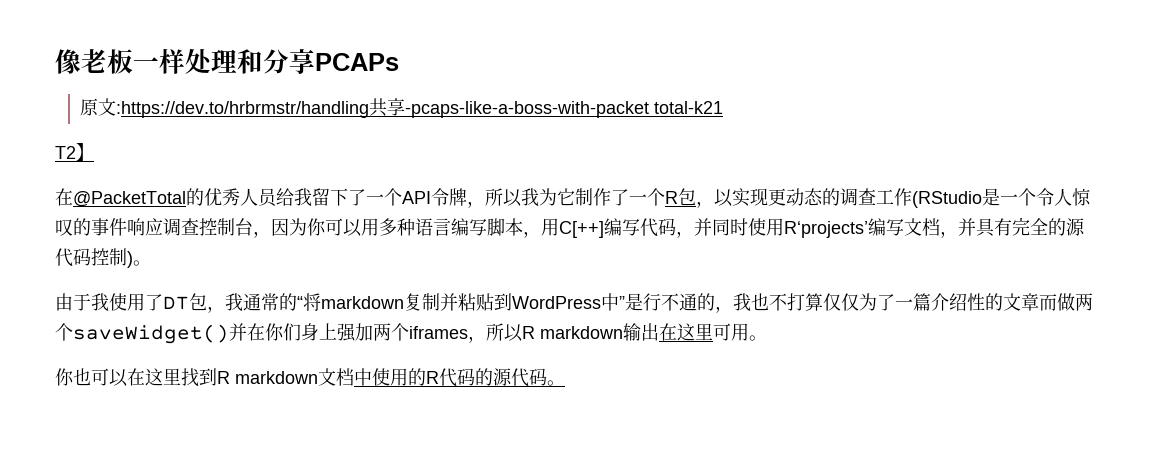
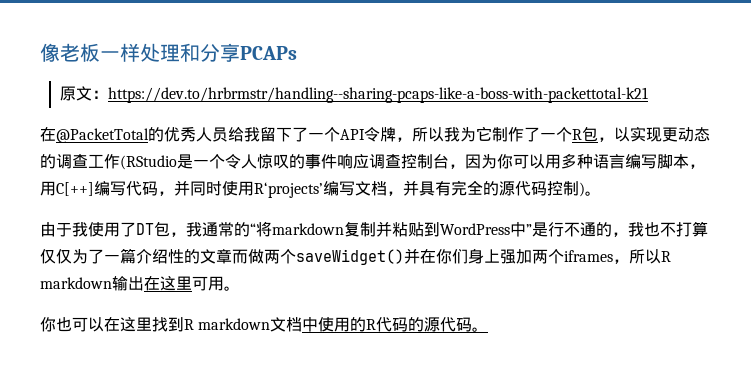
- 原文:https://dev.to/hrbrmstr/handling共享-pcaps-like-a-boss-with-packet total-k21
- T2】
+ 原文：https://dev.to/hrbrmstr/handling--sharing-pcaps-like-a-boss-with-packettotal-k21

